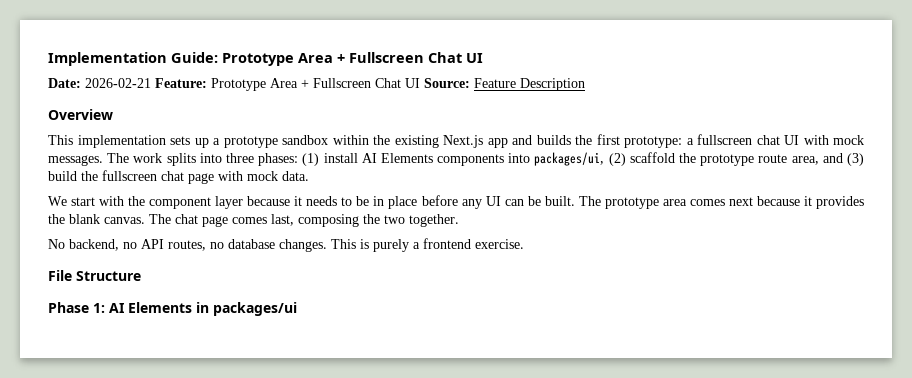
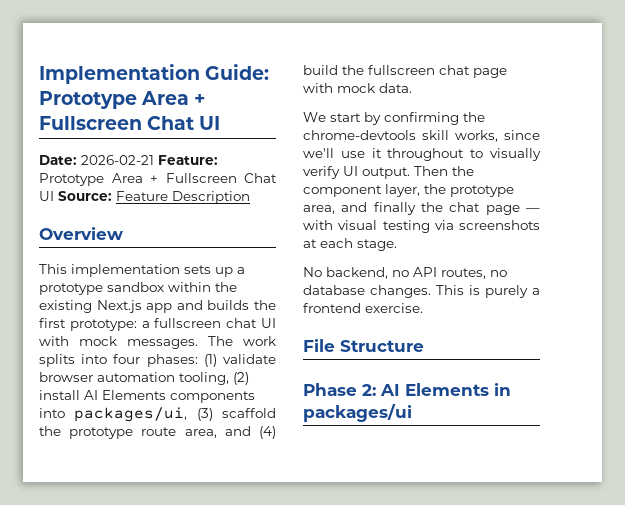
- The work splits into three phases: (1) install AI Elements components into packages/ui, (2) scaffold the prototype route area, and (3) build the fullscreen chat page with mock data.
+ The work splits into four phases: (1) validate browser automation tooling, (2) install AI Elements components into packages/ui, (3) scaffold the prototype route area, and (4) build the fullscreen chat page with mock data.
- We start with the component layer because it needs to be in place before any UI can be built. The prototype area comes next because it provides the blank canvas. The chat page comes last, composing the two together.
+ We start by confirming the chrome-devtools skill works, since we'll use it throughout to visually verify UI output. Then the component layer, the prototype area, and finally the chat page — with visual testing via screenshots at each stage.
- Phase 1: AI Elements in packages/ui
+ Phase 2: AI Elements in packages/ui

